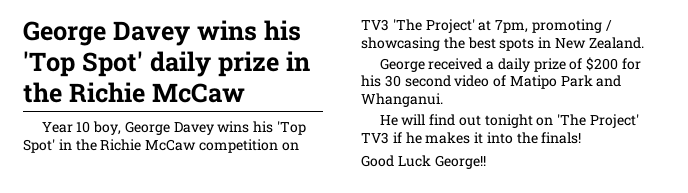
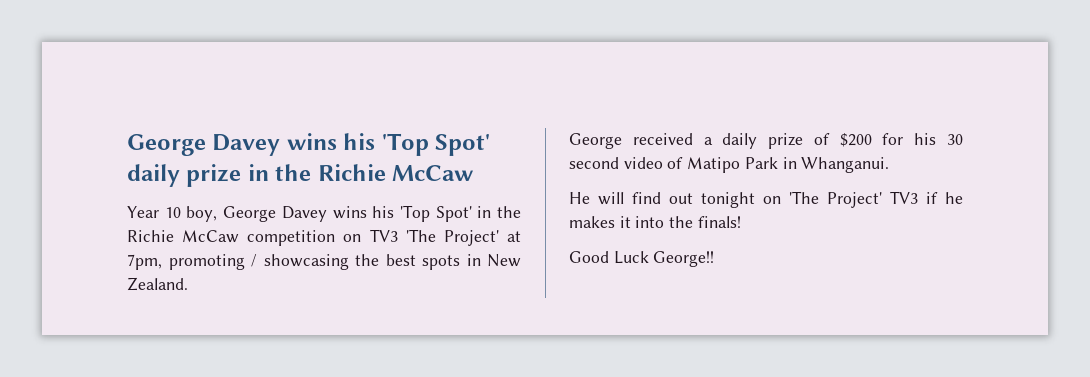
- George received a daily prize of $200 for his 30 second video of Matipo Park and Whanganui.
+ George received a daily prize of $200 for his 30 second video of Matipo Park in Whanganui.

